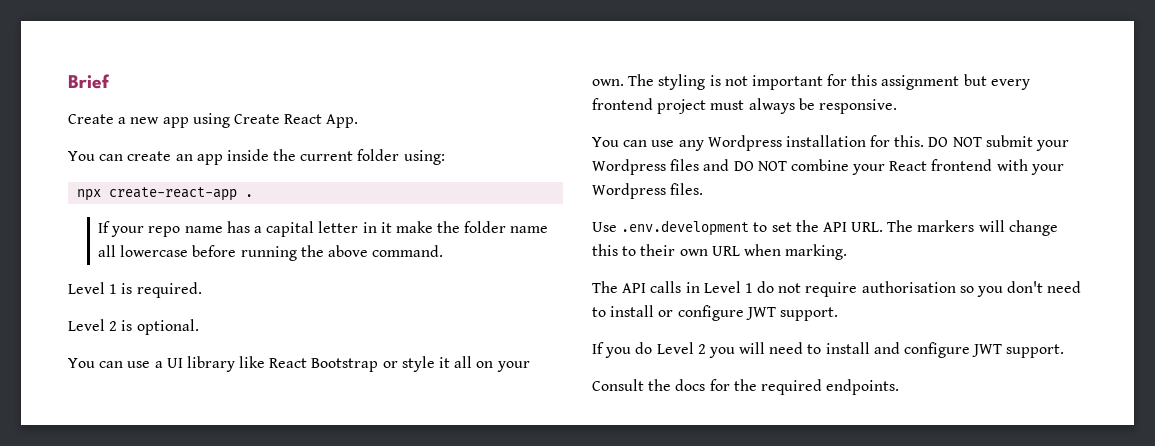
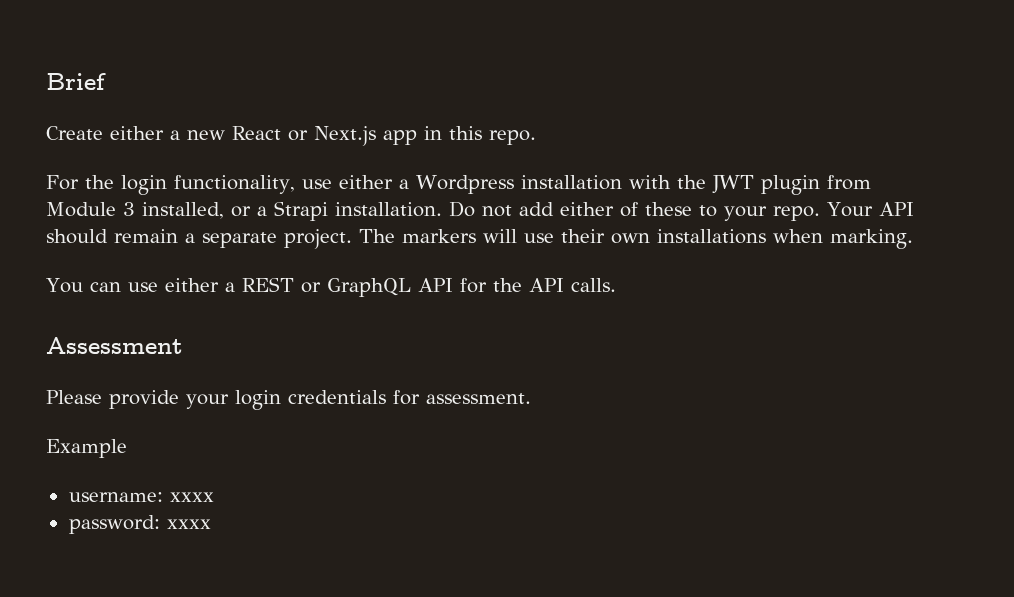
- Create a new app using Create React App.
- You can create an app inside the current folder using:
- npx create-react-app .
- If your repo name has a capital letter in it make the folder name all lowercase before running the above command.
- Level 1 is required.
- Level 2 is optional.
- You can use a UI library like React Bootstrap or style it all on your own. The styling is not important for this assignment but every frontend project must always be responsive.
- You can use any Wordpress installation for this. DO NOT submit your Wordpress files and DO NOT combine your React frontend with your Wordpress files.
- Use .env.development to set the API URL. The markers will change this to their own URL when marking.
- The API calls in Level 1 do not require authorisation so you don't need to install or configure JWT support.
- If you do Level 2 you will need to install and configure JWT support.
- Consult the docs for the required endpoints.
+ Create either a new React or Next.js app in this repo.
+ For the login functionality, use either a Wordpress installation with the JWT plugin from Module 3 installed, or a Strapi installation. Do not add either of these to your repo. Your API should remain a separate project. The markers will use their own installations when marking.
+ You can use either a REST or GraphQL API for the API calls.
+ Assessment
+ Please provide your login credentials for assessment.
+ Example
+ username: xxxx
+ password: xxxx

